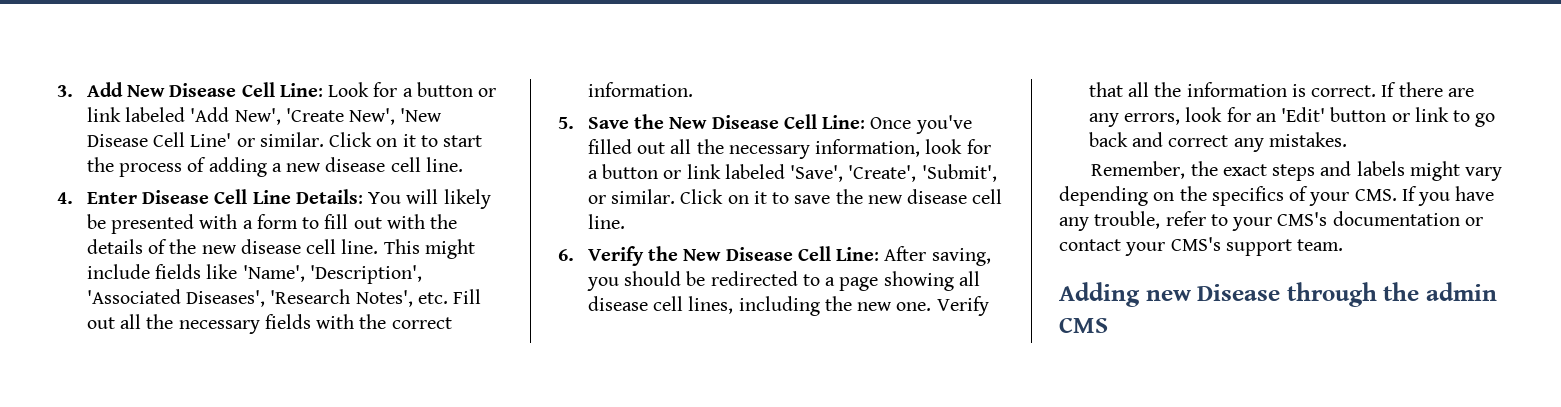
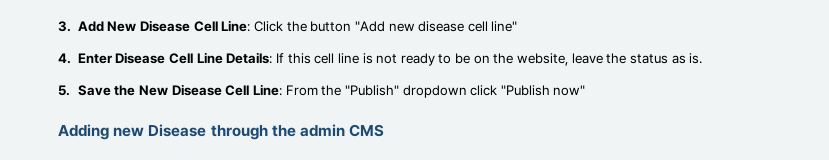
- 3. Add New Disease Cell Line: Look for a button or link labeled 'Add New', 'Create New', 'New Disease Cell Line' or similar. Click on it to start the process of adding a new disease cell line.
+ 3. Add New Disease Cell Line: Click the button "Add new disease cell line"
- 4. Enter Disease Cell Line Details: You will likely be presented with a form to fill out with the details of the new disease cell line. This might include fields like 'Name', 'Description', 'Associated Diseases', 'Research Notes', etc. Fill out all the necessary fields with the correct information.
+ 4. Enter Disease Cell Line Details: If this cell line is not ready to be on the website, leave the status as is.
- 5. Save the New Disease Cell Line: Once you've filled out all the necessary information, look for a button or link labeled 'Save', 'Create', 'Submit', or similar. Click on it to save the new disease cell line.
- 6. Verify the New Disease Cell Line: After saving, you should be redirected to a page showing all disease cell lines, including the new one. Verify that all the information is correct. If there are any errors, look for an 'Edit' button or link to go back and correct any mistakes.
- Remember, the exact steps and labels might vary depending on the specifics of your CMS. If you have any trouble, refer to your CMS's documentation or contact your CMS's support team.
+ 5. Save the New Disease Cell Line: From the "Publish" dropdown click "Publish now"

